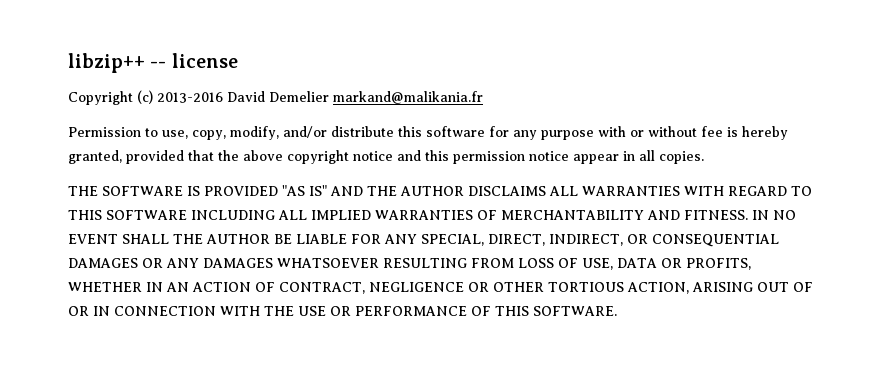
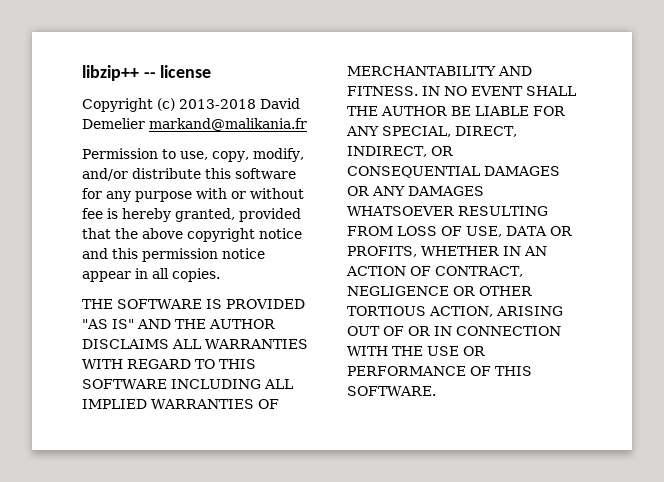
- Copyright (c) 2013-2016 David Demelier markand@malikania.fr
+ Copyright (c) 2013-2018 David Demelier markand@malikania.fr

